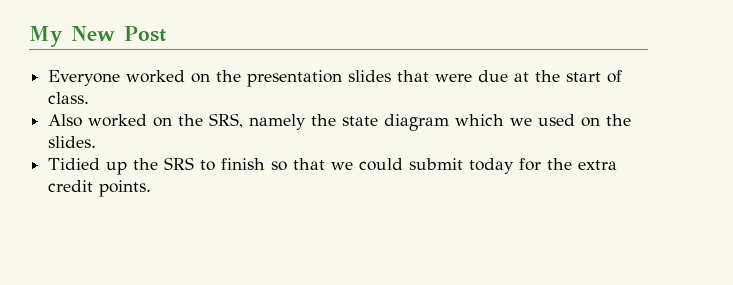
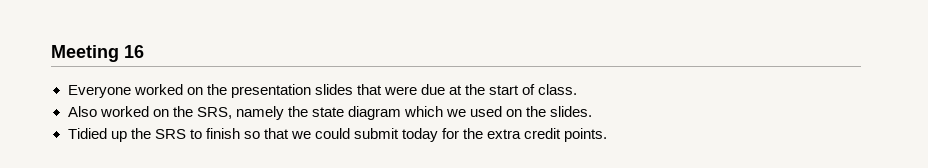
- My New Post
+ Meeting 16

